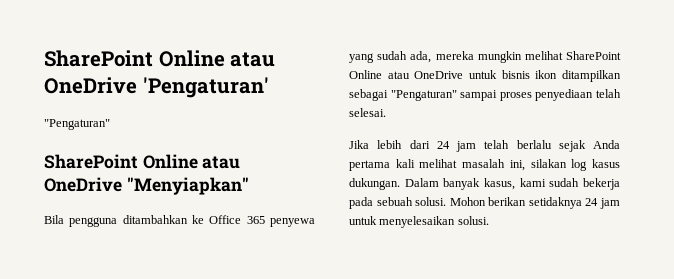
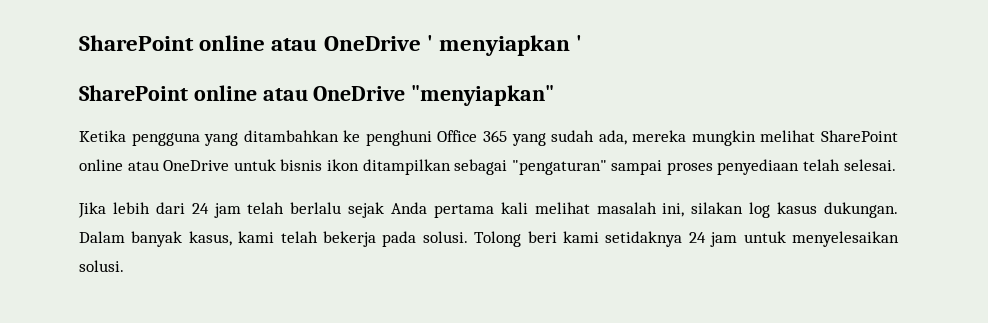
- SharePoint Online atau OneDrive 'Pengaturan'
- "Pengaturan"
- SharePoint Online atau OneDrive "Menyiapkan"
- Bila pengguna ditambahkan ke Office 365 penyewa yang sudah ada, mereka mungkin melihat SharePoint Online atau OneDrive untuk bisnis ikon ditampilkan sebagai "Pengaturan" sampai proses penyediaan telah selesai.
+ SharePoint online atau OneDrive ' menyiapkan '
+ SharePoint online atau OneDrive "menyiapkan"
+ Ketika pengguna yang ditambahkan ke penghuni Office 365 yang sudah ada, mereka mungkin melihat SharePoint online atau OneDrive untuk bisnis ikon ditampilkan sebagai "pengaturan" sampai proses penyediaan telah selesai.
- Dalam banyak kasus, kami sudah bekerja pada sebuah solusi. Mohon berikan setidaknya 24 jam untuk menyelesaikan solusi.
+ Dalam banyak kasus, kami telah bekerja pada solusi. Tolong beri kami setidaknya 24 jam untuk menyelesaikan solusi.

